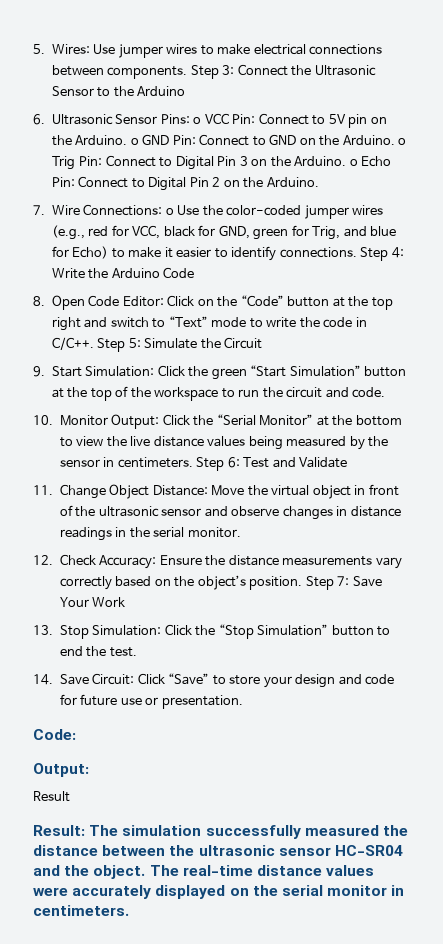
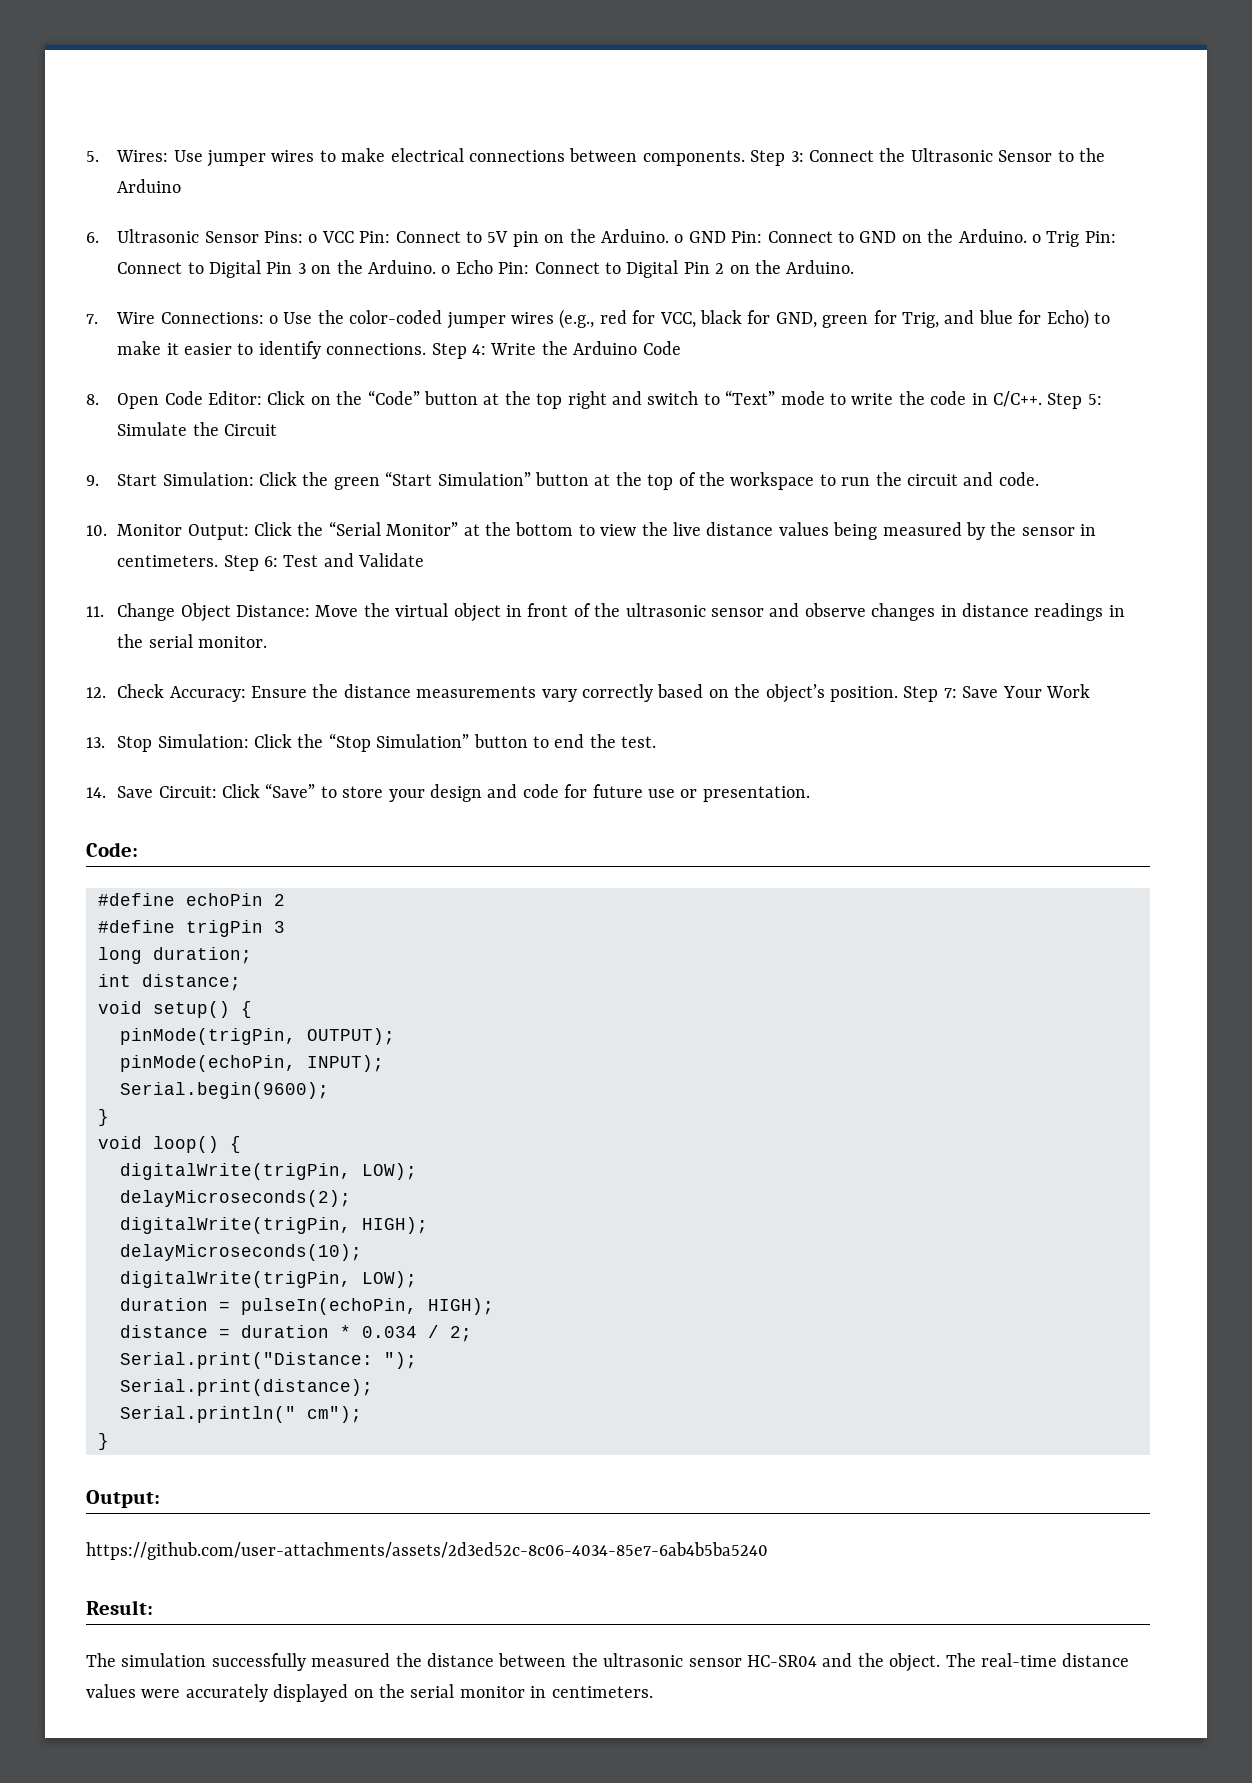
+ #define echoPin 2
+ #define trigPin 3
+ long duration;
+ int distance;
+ void setup() {
+ pinMode(trigPin, OUTPUT);
+ pinMode(echoPin, INPUT);
+ Serial.begin(9600);
+ }
+ void loop() {
+ digitalWrite(trigPin, LOW);
+ delayMicroseconds(2);
+ digitalWrite(trigPin, HIGH);
+ delayMicroseconds(10);
+ digitalWrite(trigPin, LOW);
+ duration = pulseIn(echoPin, HIGH);
+ distance = duration * 0.034 / 2;
+ Serial.print("Distance: ");
+ Serial.print(distance);
+ Serial.println(" cm");
+ }
- Result
+ https://github.com/user-attachments/assets/2d3ed52c-8c06-4034-85e7-6ab4b5ba5240
- Result: The simulation successfully measured the distance between the ultrasonic sensor HC-SR04 and the object.
+ Result:
+ The simulation successfully measured the distance between the ultrasonic sensor HC-SR04 and the object.

